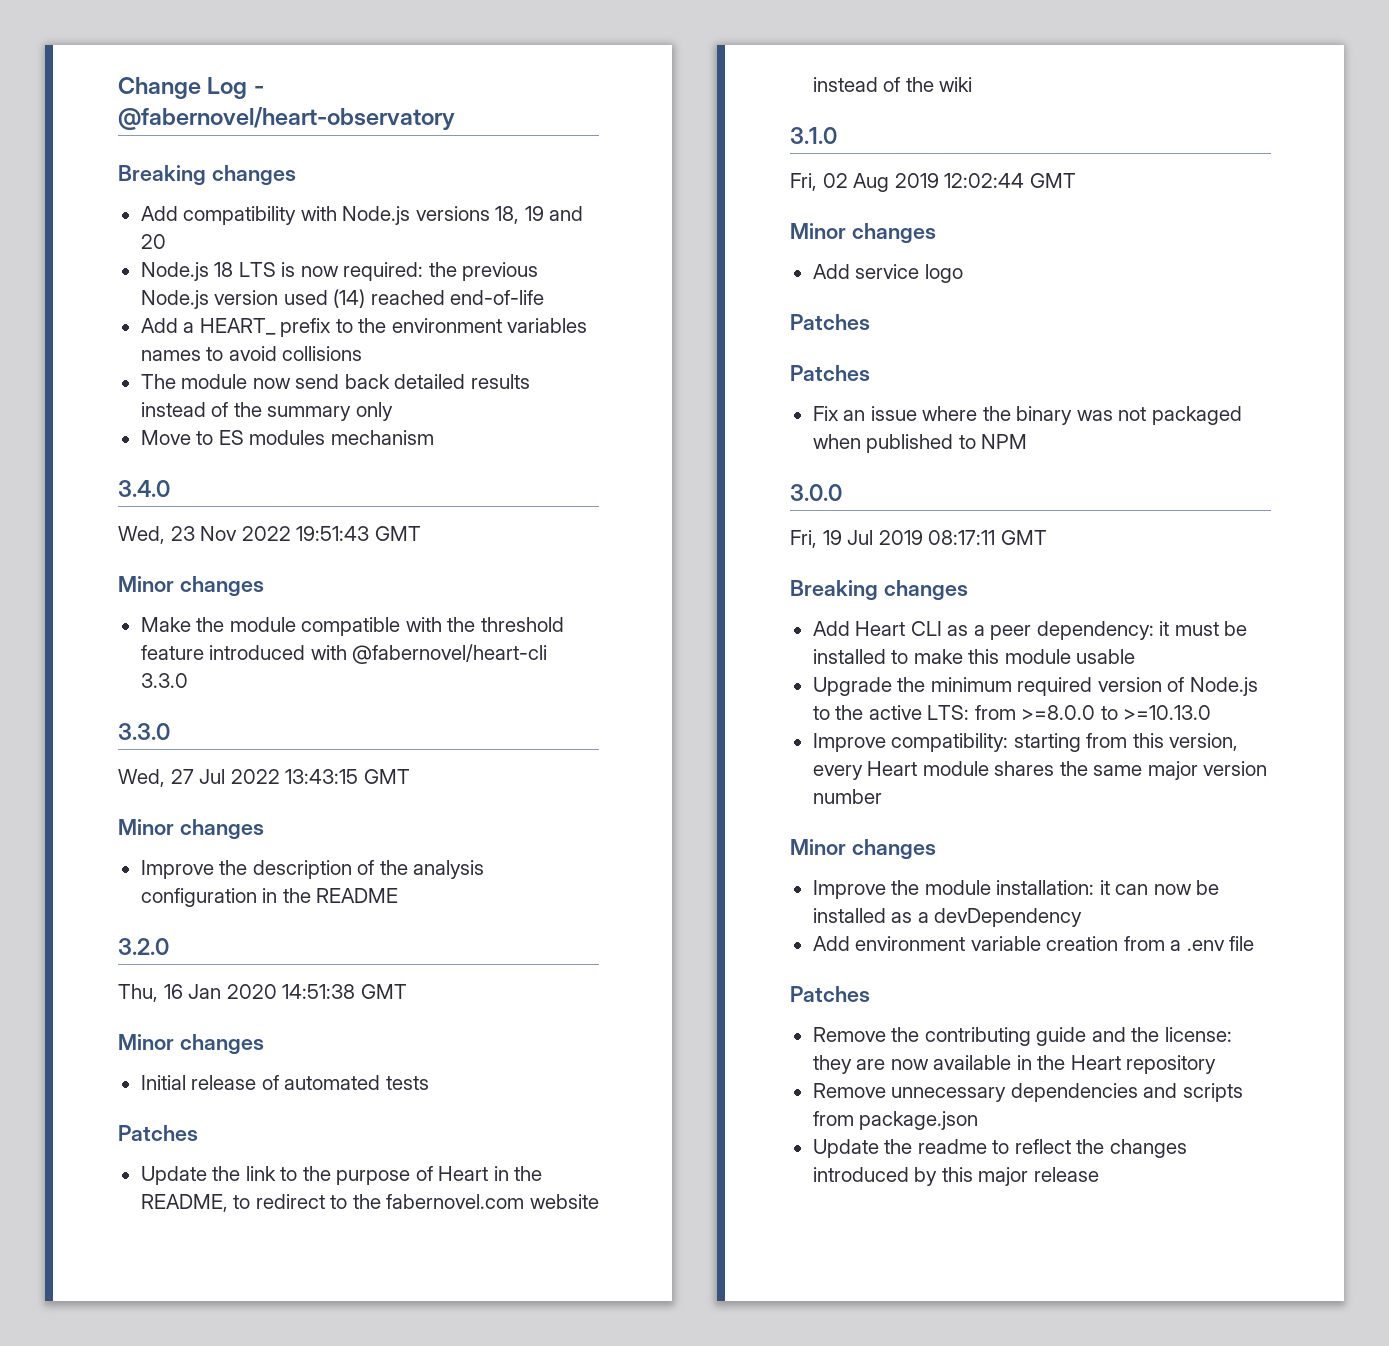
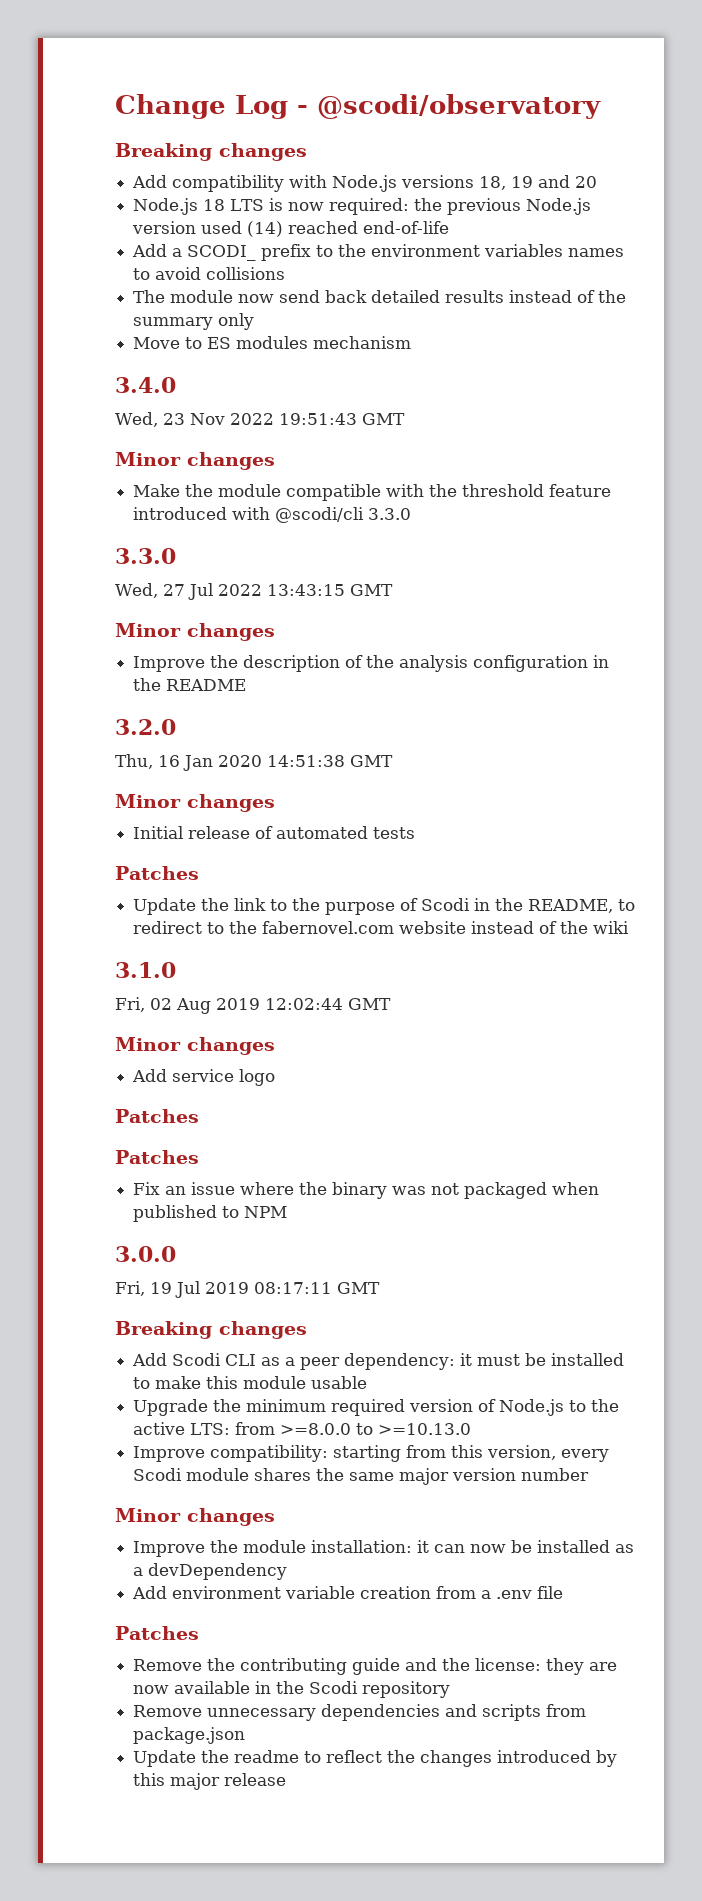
- Change Log - @fabernovel/heart-observatory
+ Change Log - @scodi/observatory
- Add a HEART_ prefix to the environment variables names to avoid collisions
+ Add a SCODI_ prefix to the environment variables names to avoid collisions
- Make the module compatible with the threshold feature introduced with @fabernovel/heart-cli 3.3.0
+ Make the module compatible with the threshold feature introduced with @scodi/cli 3.3.0
- Update the link to the purpose of Heart in the README, to redirect to the fabernovel.com website instead of the wiki
+ Update the link to the purpose of Scodi in the README, to redirect to the fabernovel.com website instead of the wiki
- Add Heart CLI as a peer dependency: it must be installed to make this module usable
+ Add Scodi CLI as a peer dependency: it must be installed to make this module usable
- Improve compatibility: starting from this version, every Heart module shares the same major version number
+ Improve compatibility: starting from this version, every Scodi module shares the same major version number
- Remove the contributing guide and the license: they are now available in the Heart repository
+ Remove the contributing guide and the license: they are now available in the Scodi repository

